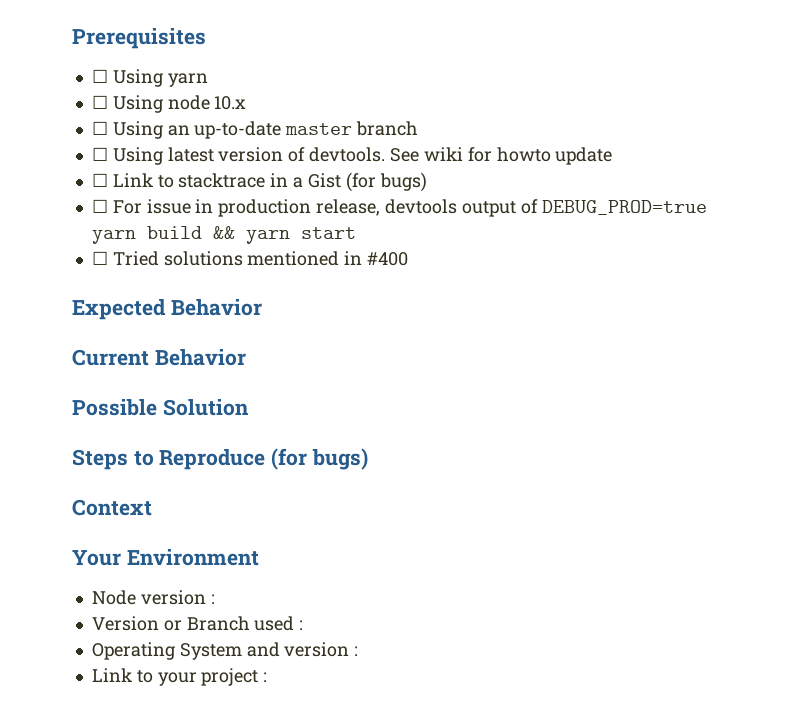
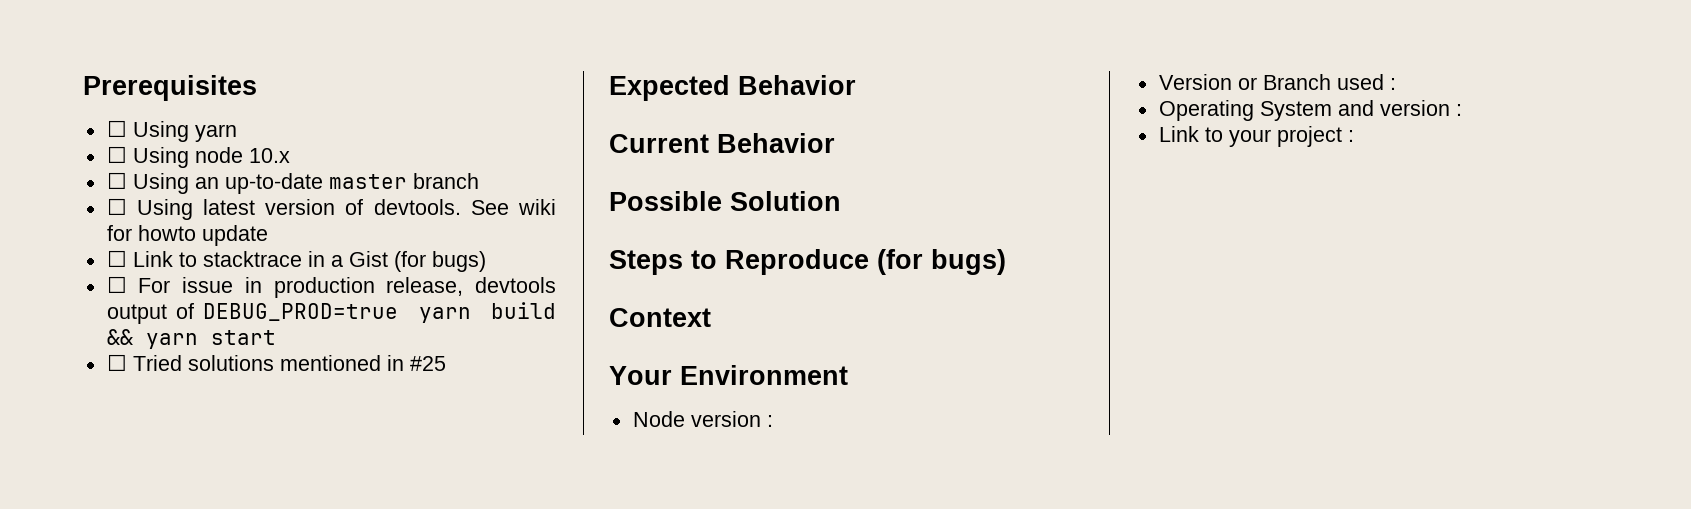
- ☐ Tried solutions mentioned in #400
+ ☐ Tried solutions mentioned in #25

